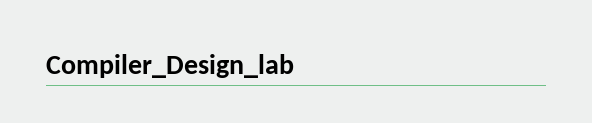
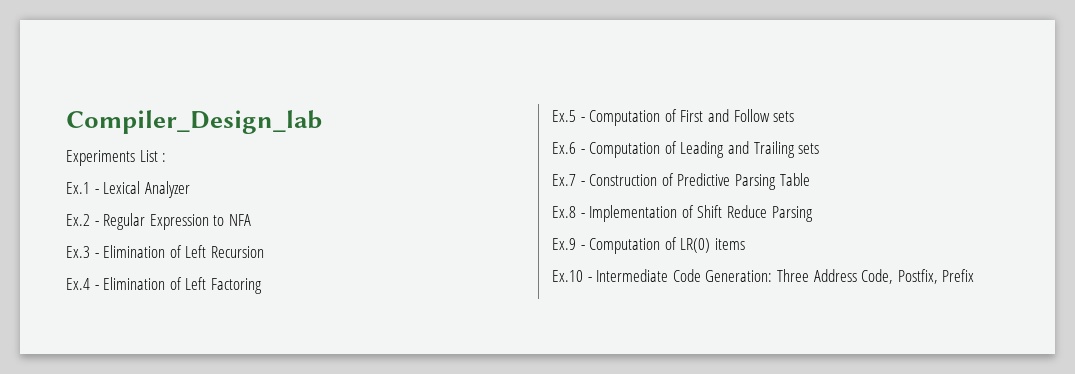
+ Experiments List :
+ Ex.1 - Lexical Analyzer
+ Ex.2 - Regular Expression to NFA
+ Ex.3 - Elimination of Left Recursion
+ Ex.4 - Elimination of Left Factoring
+ Ex.5 - Computation of First and Follow sets
+ Ex.6 - Computation of Leading and Trailing sets
+ Ex.7 - Construction of Predictive Parsing Table
+ Ex.8 - Implementation of Shift Reduce Parsing
+ Ex.9 - Computation of LR(0) items
+ Ex.10 - Intermediate Code Generation: Three Address Code, Postfix, Prefix

